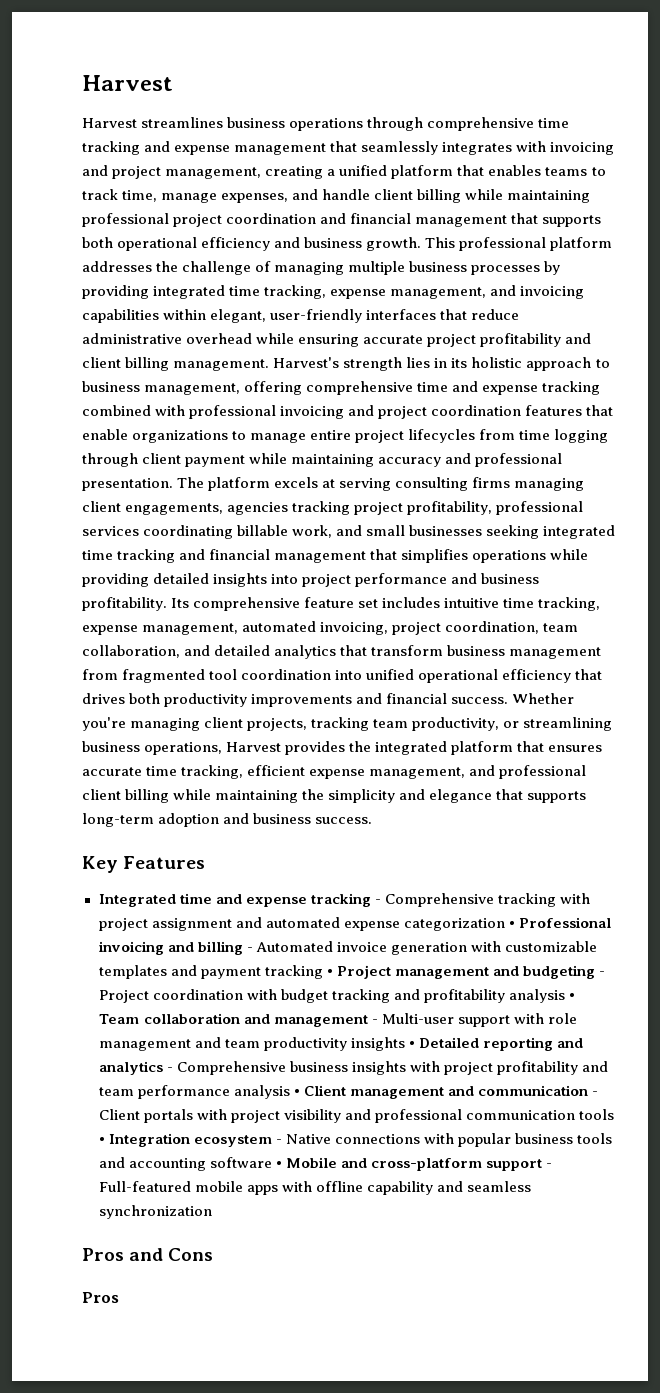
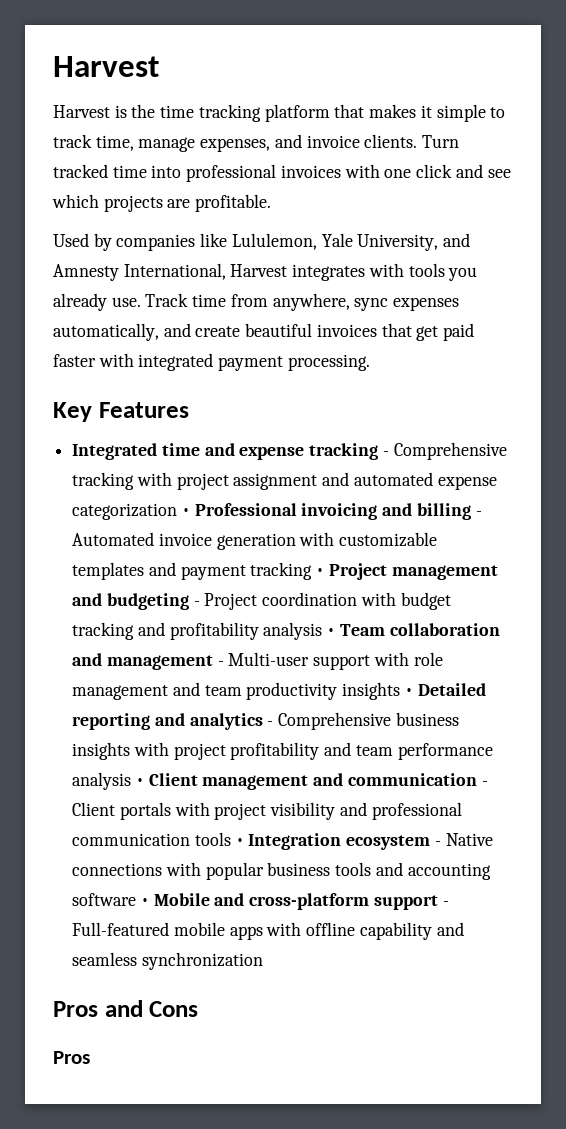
- Harvest streamlines business operations through comprehensive time tracking and expense management that seamlessly integrates with invoicing and project management, creating a unified platform that enables teams to track time, manage expenses, and handle client billing while maintaining professional project coordination and financial management that supports both operational efficiency and business growth. This professional platform addresses the challenge of managing multiple business processes by providing integrated time tracking, expense management, and invoicing capabilities within elegant, user-friendly interfaces that reduce administrative overhead while ensuring accurate project profitability and client billing management. Harvest's strength lies in its holistic approach to business management, offering comprehensive time and expense tracking combined with professional invoicing and project coordination features that enable organizations to manage entire project lifecycles from time logging through client payment while maintaining accuracy and professional presentation. The platform excels at serving consulting firms managing client engagements, agencies tracking project profitability, professional services coordinating billable work, and small businesses seeking integrated time tracking and financial management that simplifies operations while providing detailed insights into project performance and business profitability. Its comprehensive feature set includes intuitive time tracking, expense management, automated invoicing, project coordination, team collaboration, and detailed analytics that transform business management from fragmented tool coordination into unified operational efficiency that drives both productivity improvements and financial success. Whether you're managing client projects, tracking team productivity, or streamlining business operations, Harvest provides the integrated platform that ensures accurate time tracking, efficient expense management, and professional client billing while maintaining the simplicity and elegance that supports long-term adoption and business success.
+ Harvest is the time tracking platform that makes it simple to track time, manage expenses, and invoice clients. Turn tracked time into professional invoices with one click and see which projects are profitable.
+ Used by companies like Lululemon, Yale University, and Amnesty International, Harvest integrates with tools you already use. Track time from anywhere, sync expenses automatically, and create beautiful invoices that get paid faster with integrated payment processing.

